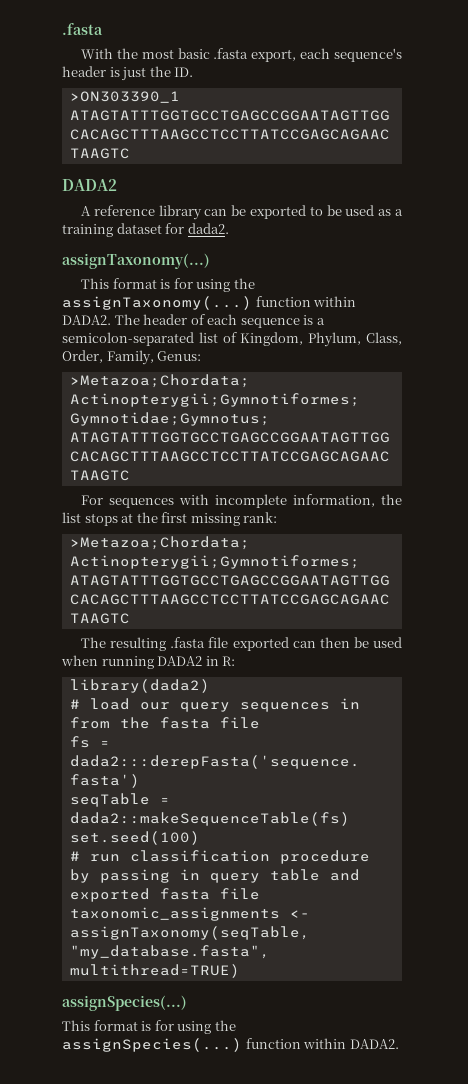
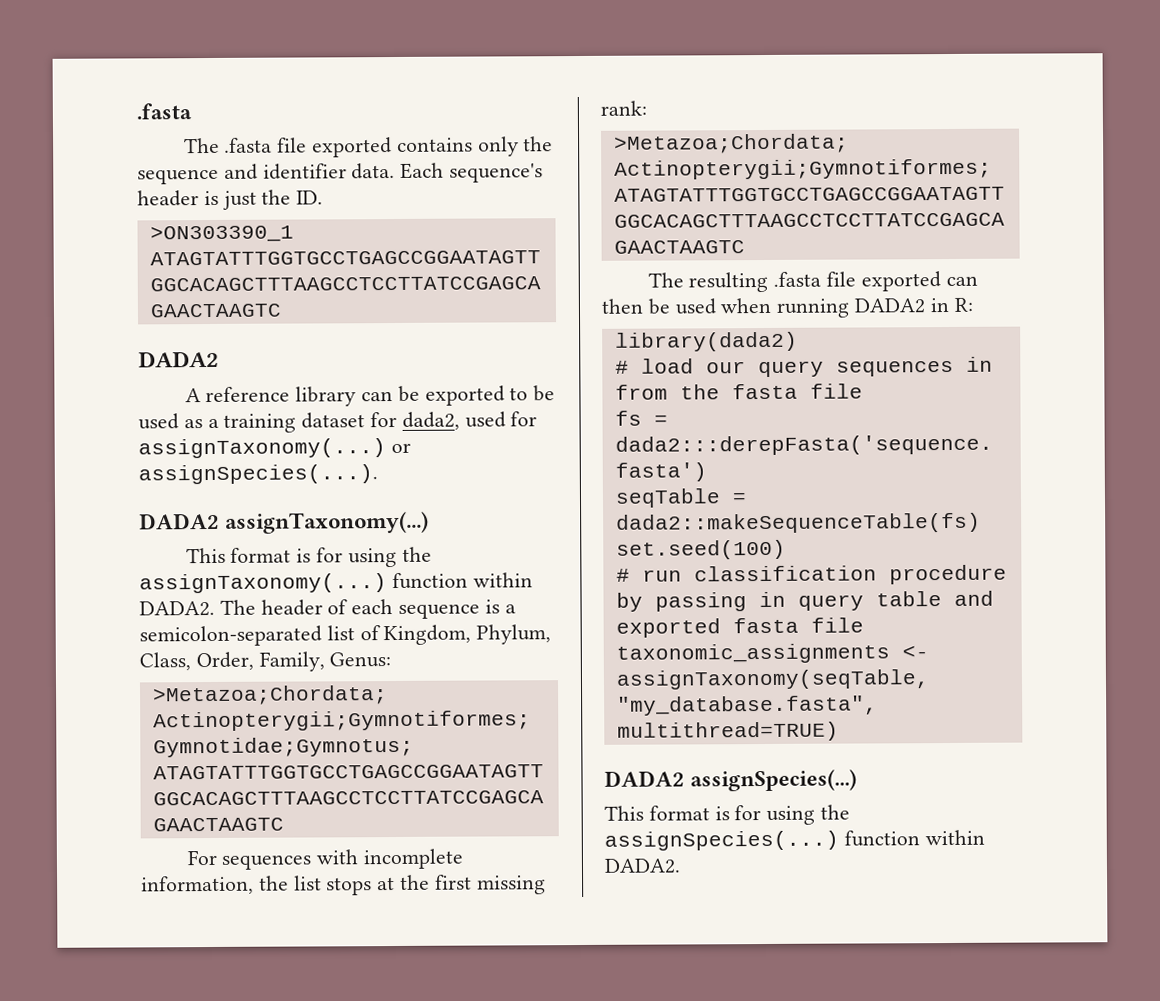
- With the most basic .fasta export, each sequence's header is just the ID.
+ The .fasta file exported contains only the sequence and identifier data. Each sequence's header is just the ID.
- A reference library can be exported to be used as a training dataset for dada2.
- assignTaxonomy(...)
+ A reference library can be exported to be used as a training dataset for dada2, used for assignTaxonomy(...) or assignSpecies(...).
+ DADA2 assignTaxonomy(...)
  taxonomic_assignments <- assignTaxonomy(seqTable, "my_database.fasta", multithread=TRUE)
- assignSpecies(...)
+ DADA2 assignSpecies(...)

